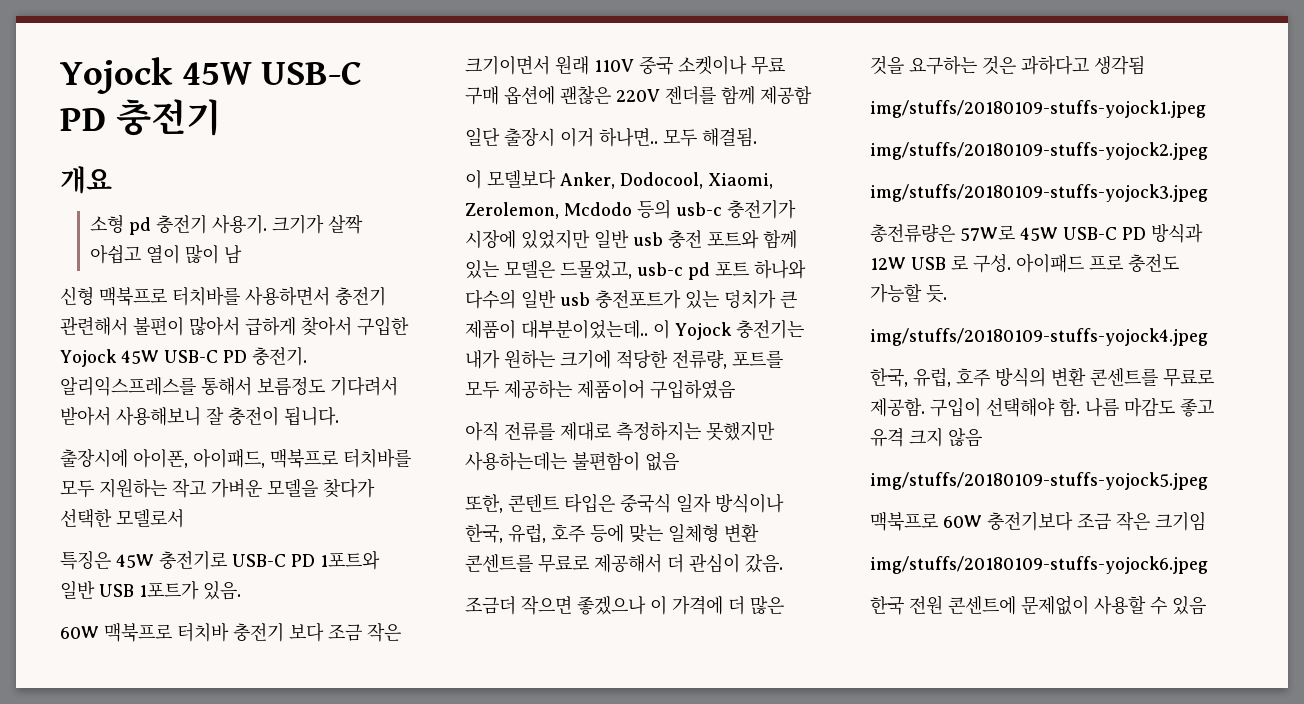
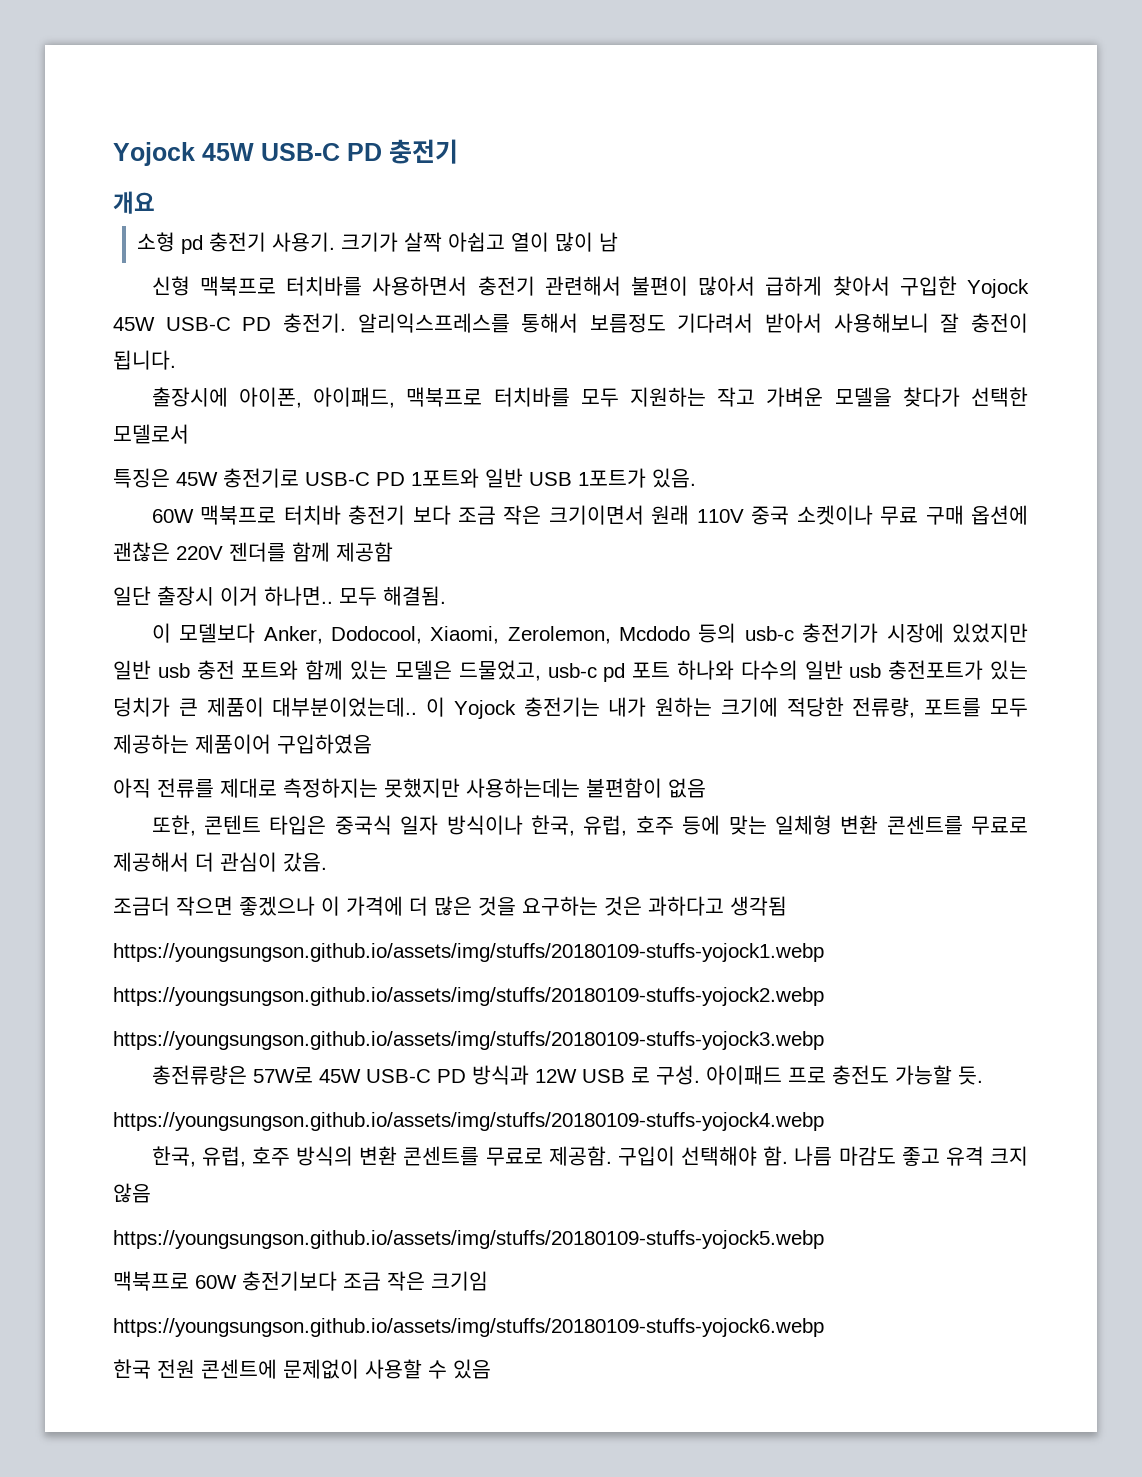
- img/stuffs/20180109-stuffs-yojock1.jpeg
- img/stuffs/20180109-stuffs-yojock2.jpeg
- img/stuffs/20180109-stuffs-yojock3.jpeg
+ https://youngsungson.github.io/assets/img/stuffs/20180109-stuffs-yojock1.webp
+ https://youngsungson.github.io/assets/img/stuffs/20180109-stuffs-yojock2.webp
+ https://youngsungson.github.io/assets/img/stuffs/20180109-stuffs-yojock3.webp
- img/stuffs/20180109-stuffs-yojock4.jpeg
+ https://youngsungson.github.io/assets/img/stuffs/20180109-stuffs-yojock4.webp
- img/stuffs/20180109-stuffs-yojock5.jpeg
+ https://youngsungson.github.io/assets/img/stuffs/20180109-stuffs-yojock5.webp
- img/stuffs/20180109-stuffs-yojock6.jpeg
+ https://youngsungson.github.io/assets/img/stuffs/20180109-stuffs-yojock6.webp

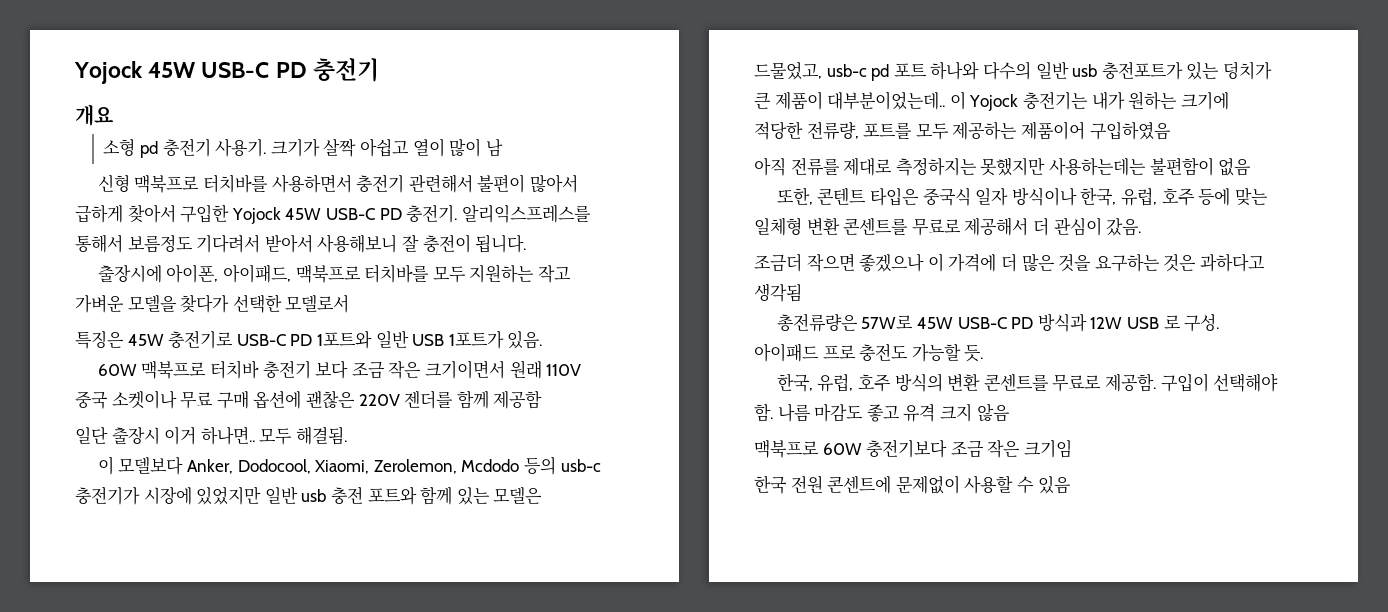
- https://youngsungson.github.io/assets/img/stuffs/20180109-stuffs-yojock1.webp
- https://youngsungson.github.io/assets/img/stuffs/20180109-stuffs-yojock2.webp
- https://youngsungson.github.io/assets/img/stuffs/20180109-stuffs-yojock3.webp
- https://youngsungson.github.io/assets/img/stuffs/20180109-stuffs-yojock4.webp
- https://youngsungson.github.io/assets/img/stuffs/20180109-stuffs-yojock5.webp
- https://youngsungson.github.io/assets/img/stuffs/20180109-stuffs-yojock6.webp

